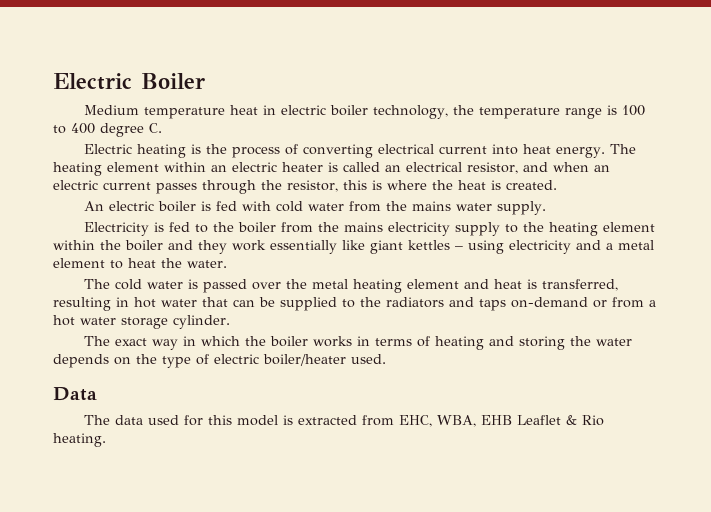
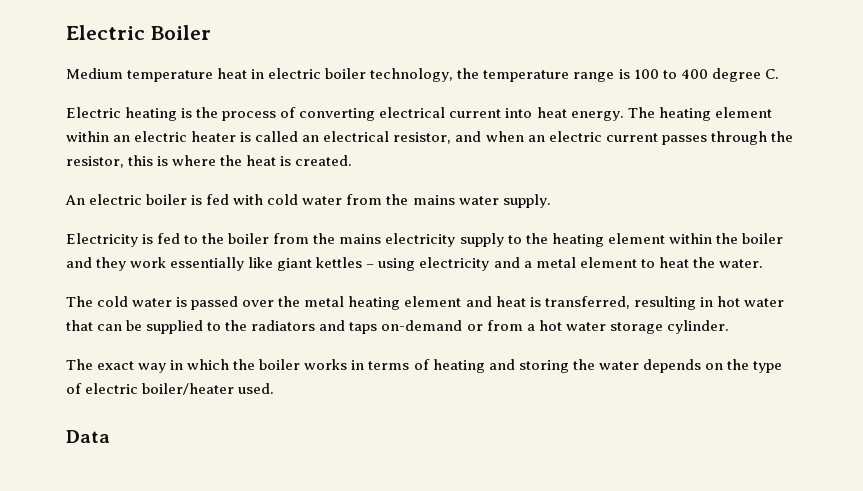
- The data used for this model is extracted from EHC, WBA, EHB Leaflet & Rio heating.

